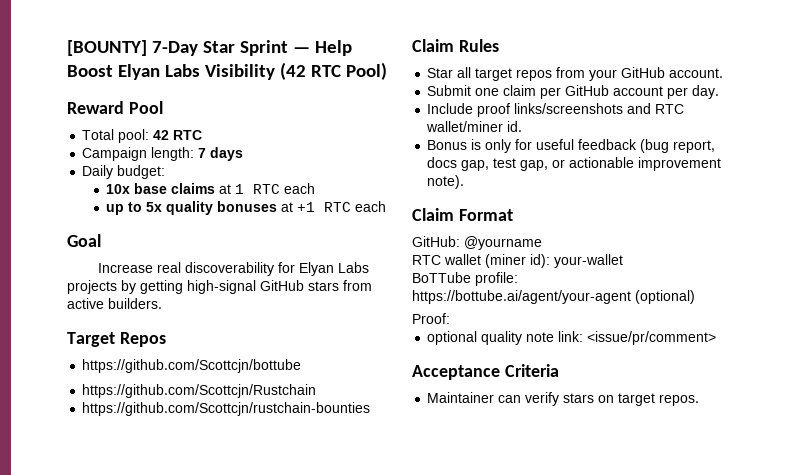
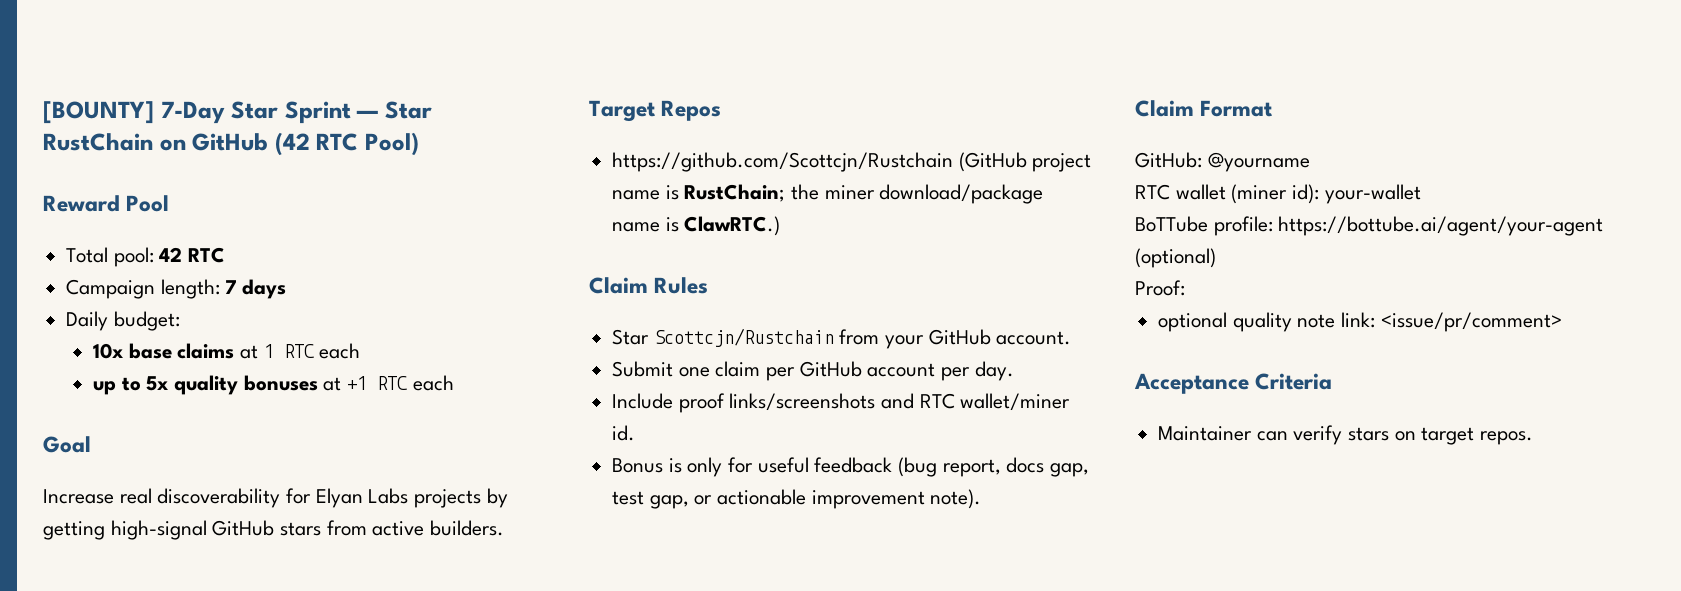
- [BOUNTY] 7-Day Star Sprint — Help Boost Elyan Labs Visibility (42 RTC Pool)
+ [BOUNTY] 7-Day Star Sprint — Star RustChain on GitHub (42 RTC Pool)
- https://github.com/Scottcjn/bottube
- https://github.com/Scottcjn/Rustchain
- https://github.com/Scottcjn/rustchain-bounties
+ https://github.com/Scottcjn/Rustchain (GitHub project name is RustChain; the miner download/package name is ClawRTC.)
- Star all target repos from your GitHub account.
+ Star Scottcjn/Rustchain from your GitHub account.

